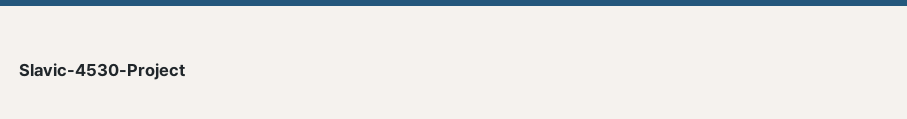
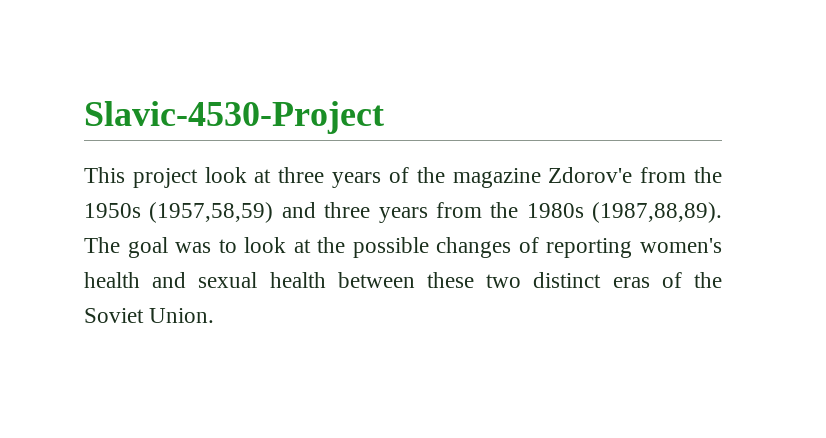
+ This project look at three years of the magazine Zdorov'e from the 1950s (1957,58,59) and three years from the 1980s (1987,88,89). The goal was to look at the possible changes of reporting women's health and sexual health between these two distinct eras of the Soviet Union.

